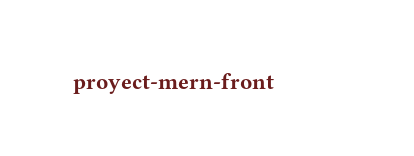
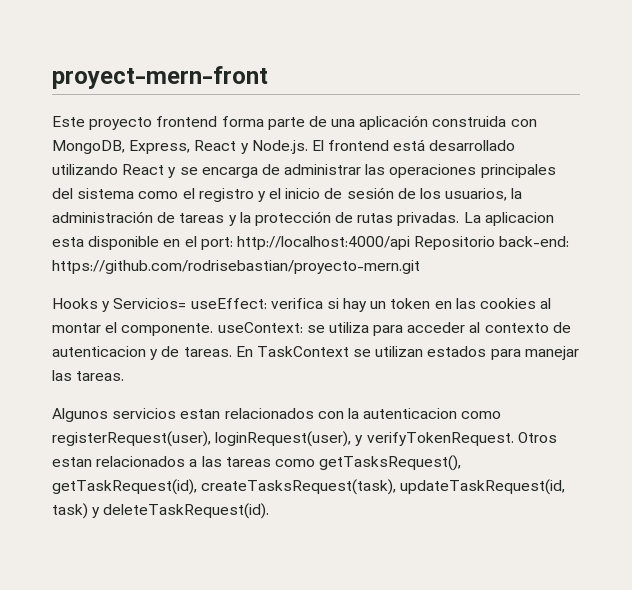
+ Este proyecto frontend forma parte de una aplicación construida con MongoDB, Express, React y Node.js. El frontend está desarrollado utilizando React y se encarga de administrar las operaciones principales del sistema como el registro y el inicio de sesión de los usuarios, la administración de tareas y la protección de rutas privadas. La aplicacion esta disponible en el port: http://localhost:4000/api Repositorio back-end: https://github.com/rodrisebastian/proyecto-mern.git
+ Hooks y Servicios= useEffect: verifica si hay un token en las cookies al montar el componente. useContext: se utiliza para acceder al contexto de autenticacion y de tareas. En TaskContext se utilizan estados para manejar las tareas.
+ Algunos servicios estan relacionados con la autenticacion como registerRequest(user), loginRequest(user), y verifyTokenRequest. Otros estan relacionados a las tareas como getTasksRequest(), getTaskRequest(id), createTasksRequest(task), updateTaskRequest(id, task) y deleteTaskRequest(id).

